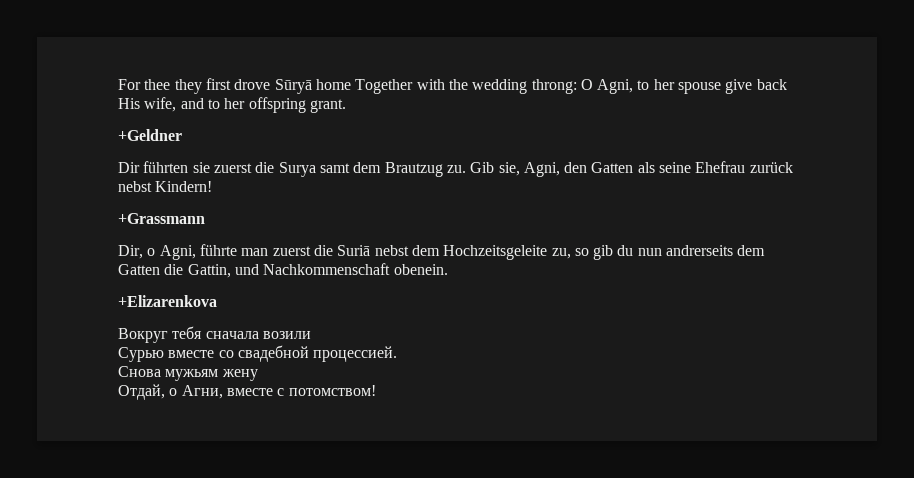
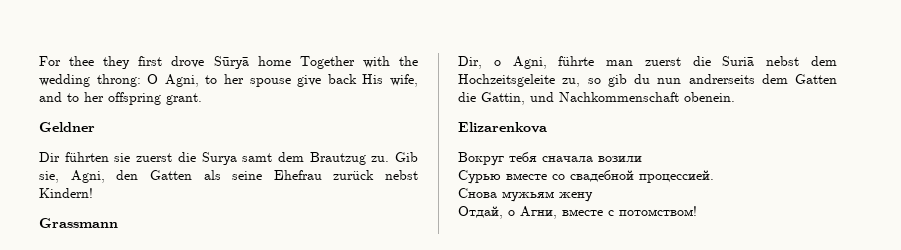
- +Geldner
+ Geldner
- +Grassmann
+ Grassmann
- +Elizarenkova
+ Elizarenkova

